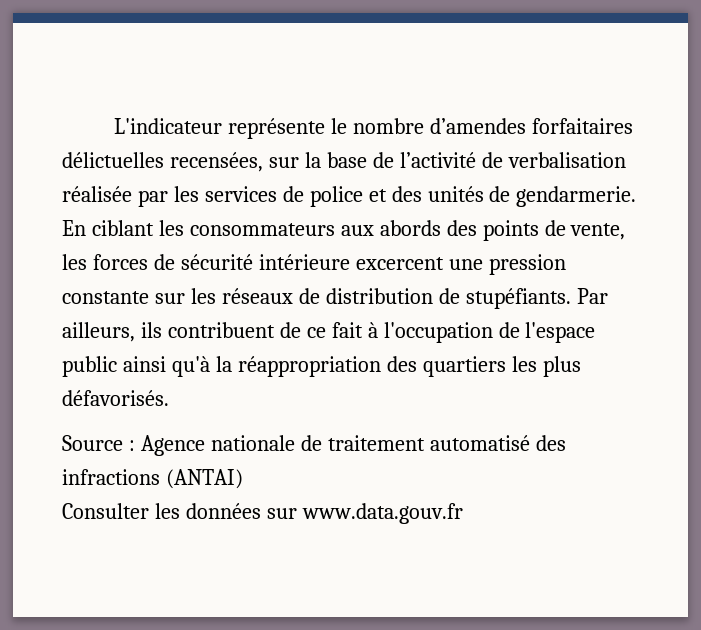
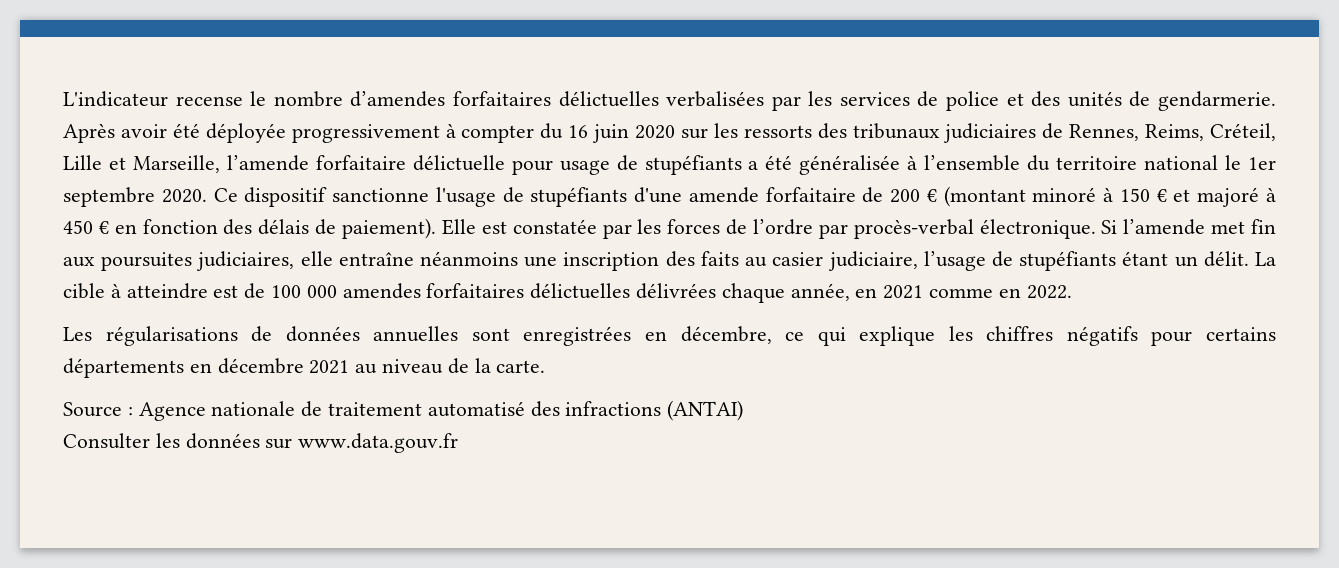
- L'indicateur représente le nombre d’amendes forfaitaires délictuelles recensées, sur la base de l’activité de verbalisation réalisée par les services de police et des unités de gendarmerie.
+ L'indicateur recense le nombre d’amendes forfaitaires délictuelles verbalisées par les services de police et des unités de gendarmerie.
- En ciblant les consommateurs aux abords des points de vente, les forces de sécurité intérieure excercent une pression constante sur les réseaux de distribution de stupéfiants. Par ailleurs, ils contribuent de ce fait à l'occupation de l'espace public ainsi qu'à la réappropriation des quartiers les plus défavorisés.
+ Après avoir été déployée progressivement à compter du 16 juin 2020 sur les ressorts des tribunaux judiciaires de Rennes, Reims, Créteil, Lille et Marseille, l’amende forfaitaire délictuelle pour usage de stupéfiants a été généralisée à l’ensemble du territoire national le 1er septembre 2020. Ce dispositif sanctionne l'usage de stupéfiants d'une amende forfaitaire de 200 € (montant minoré à 150 € et majoré à 450 € en fonction des délais de paiement). Elle est constatée par les forces de l’ordre par procès-verbal électronique. Si l’amende met fin aux poursuites judiciaires, elle entraîne néanmoins une inscription des faits au casier judiciaire, l’usage de stupéfiants étant un délit. La cible à atteindre est de 100 000 amendes forfaitaires délictuelles délivrées chaque année, en 2021 comme en 2022.
+ Les régularisations de données annuelles sont enregistrées en décembre, ce qui explique les chiffres négatifs pour certains départements en décembre 2021 au niveau de la carte.

